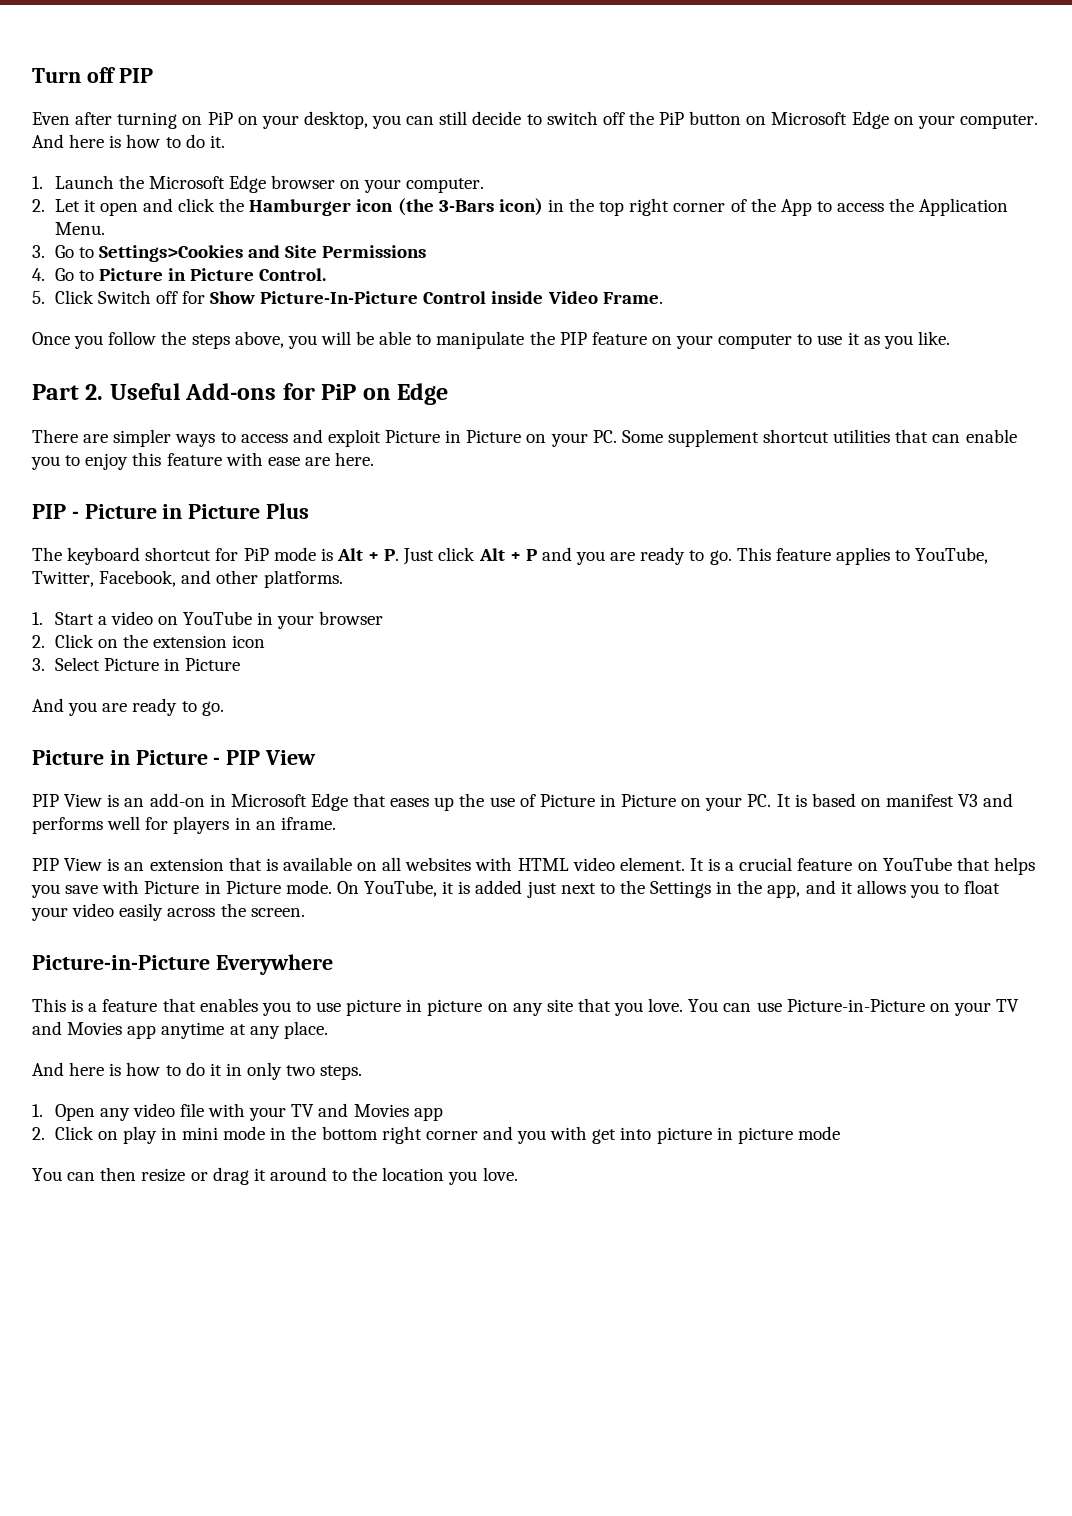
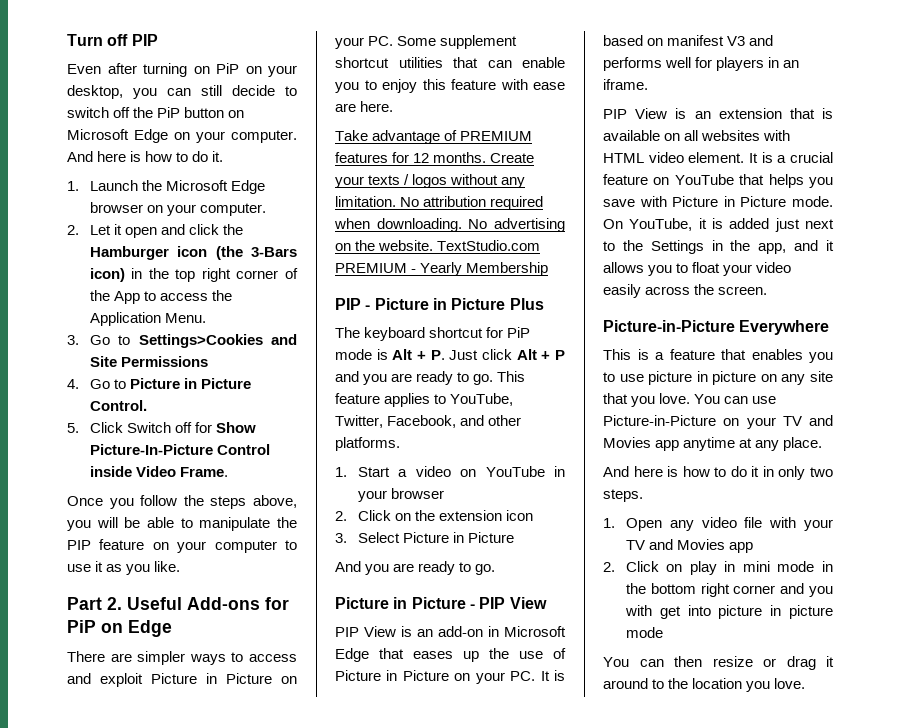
+ Take advantage of PREMIUM features for 12 months. Create your texts / logos without any limitation. No attribution required when downloading. No advertising on the website. TextStudio.com PREMIUM - Yearly Membership

